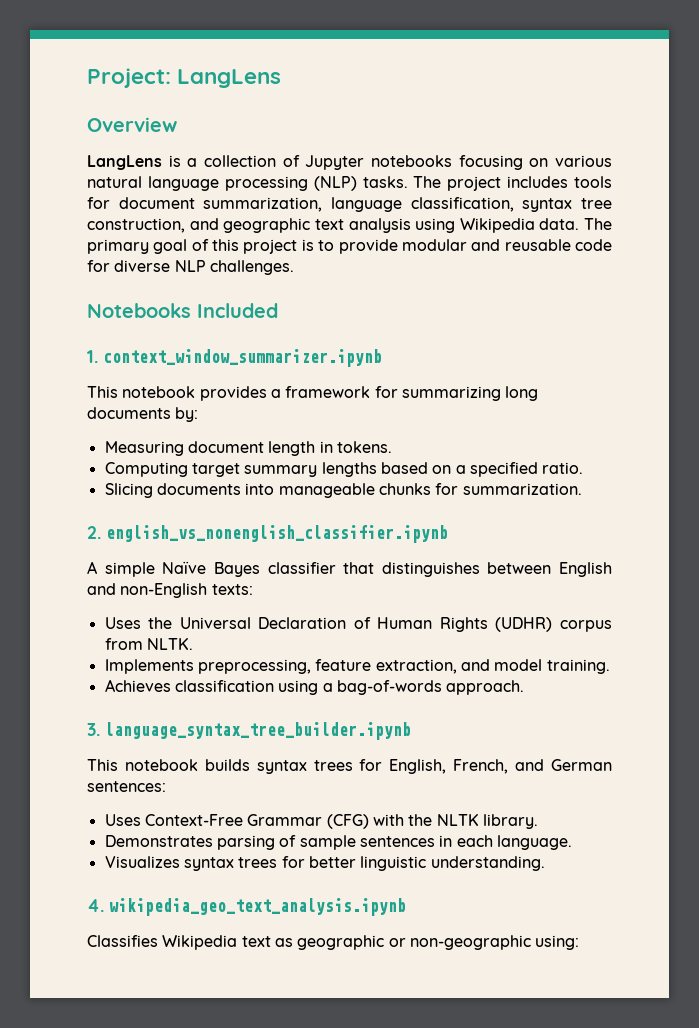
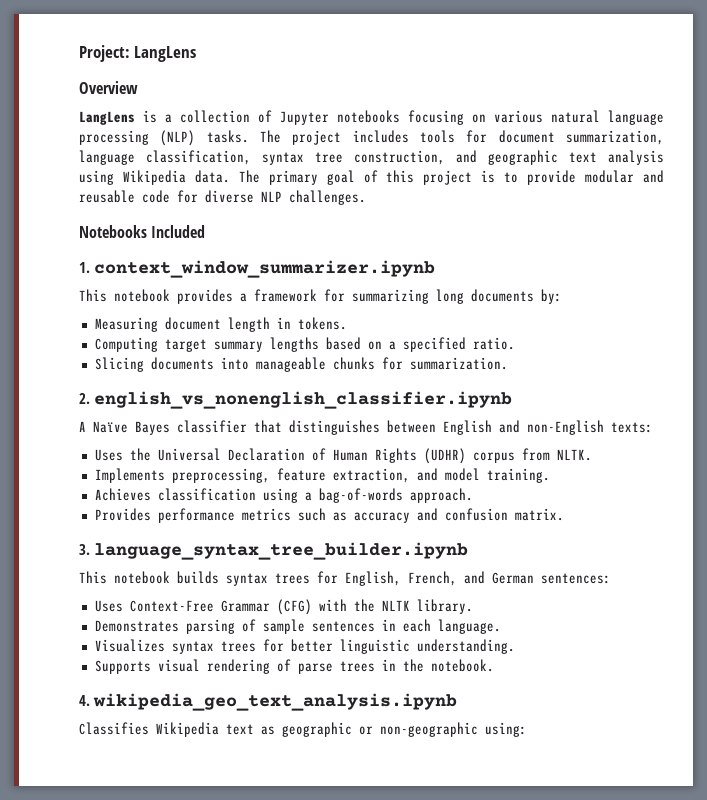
- A simple Naïve Bayes classifier that distinguishes between English and non-English texts:
+ A Naïve Bayes classifier that distinguishes between English and non-English texts:
+ Provides performance metrics such as accuracy and confusion matrix.
+ Supports visual rendering of parse trees in the notebook.

